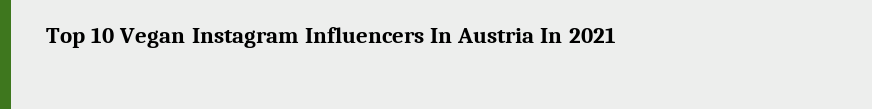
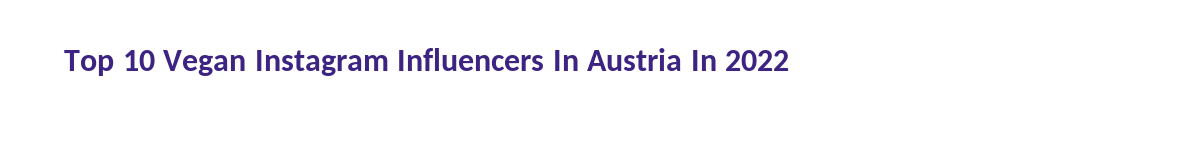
- Top 10 Vegan Instagram Influencers In Austria In 2021
+ Top 10 Vegan Instagram Influencers In Austria In 2022

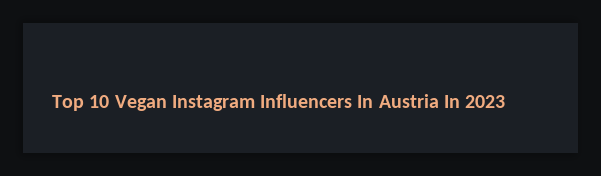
- Top 10 Vegan Instagram Influencers In Austria In 2022
+ Top 10 Vegan Instagram Influencers In Austria In 2023

